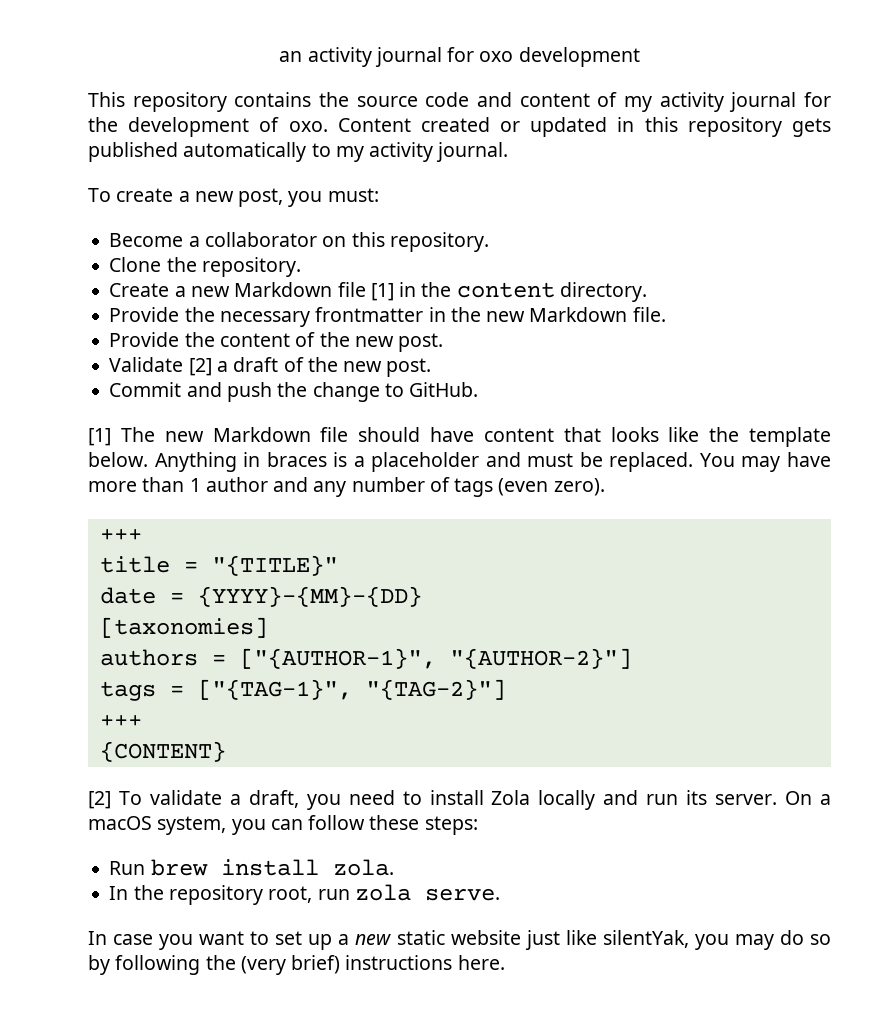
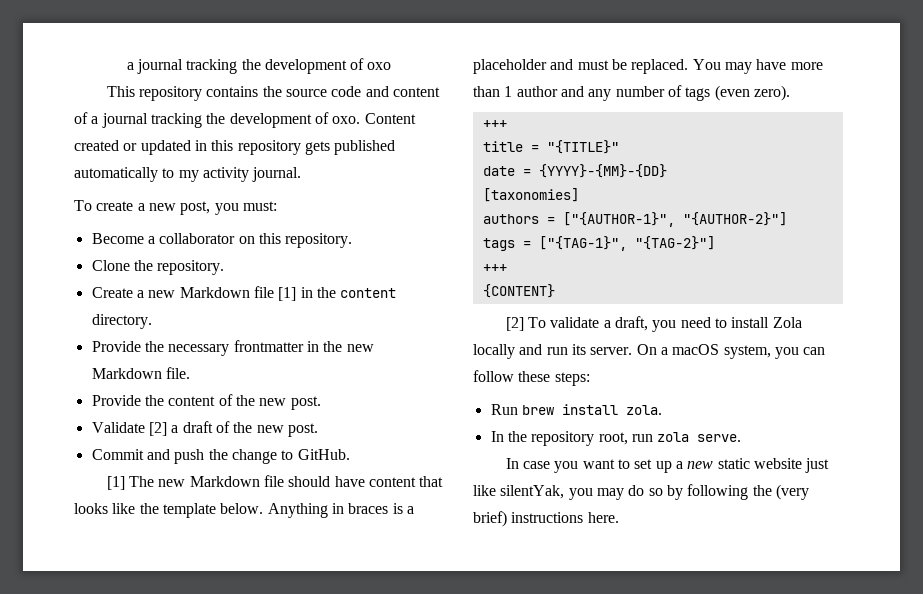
- an activity journal for oxo development
+ a journal tracking the development of oxo
- This repository contains the source code and content of my activity journal for the development of oxo.
+ This repository contains the source code and content of a journal tracking the development of oxo.

